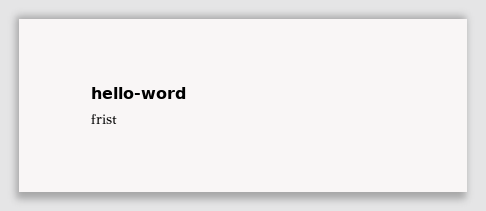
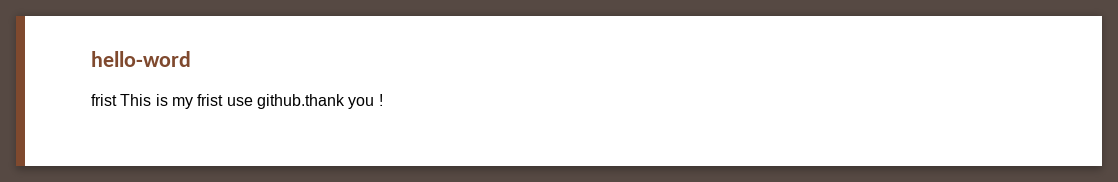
- frist
+ frist This is my frist use github.thank you !

